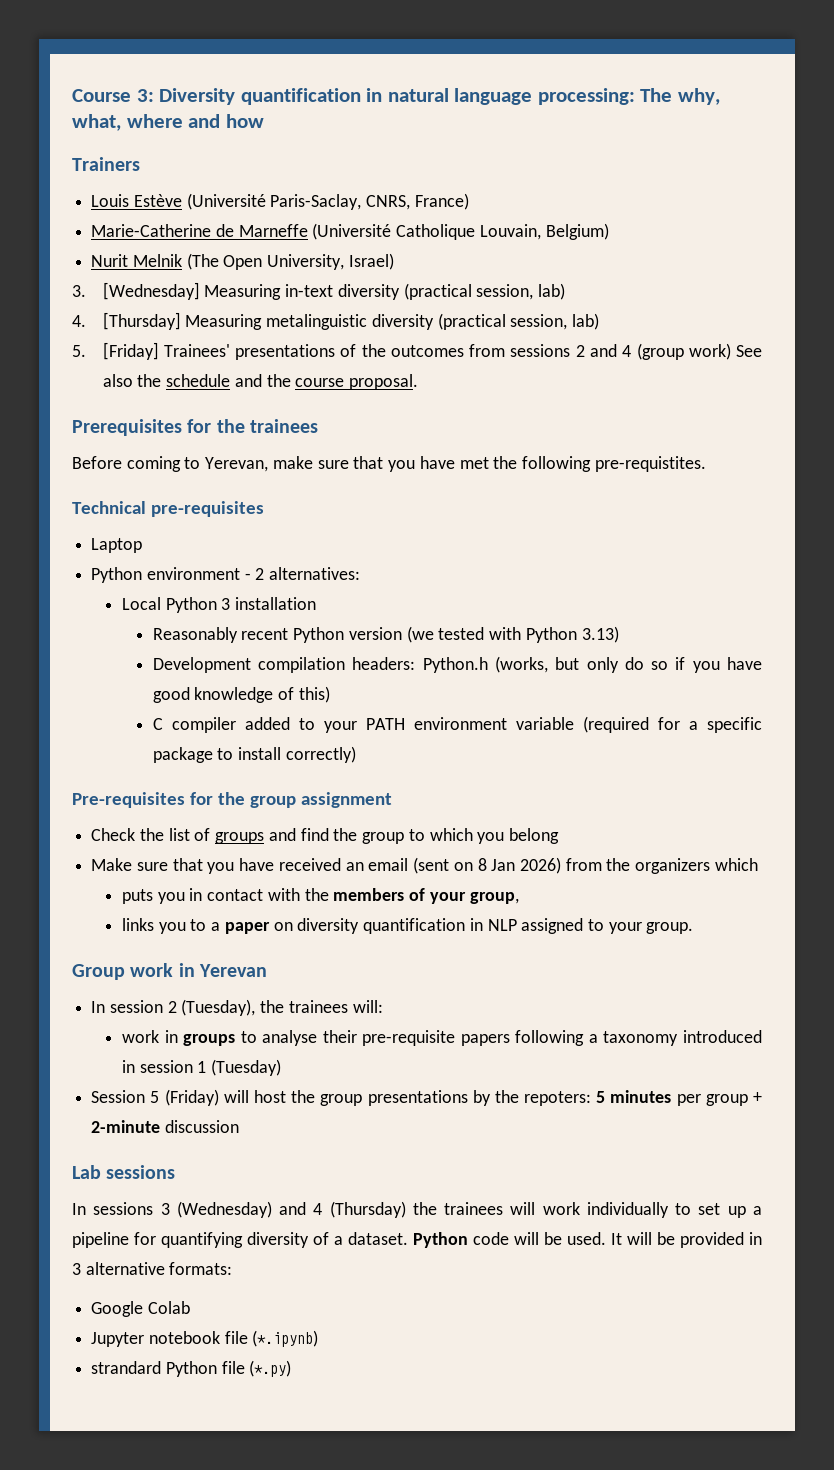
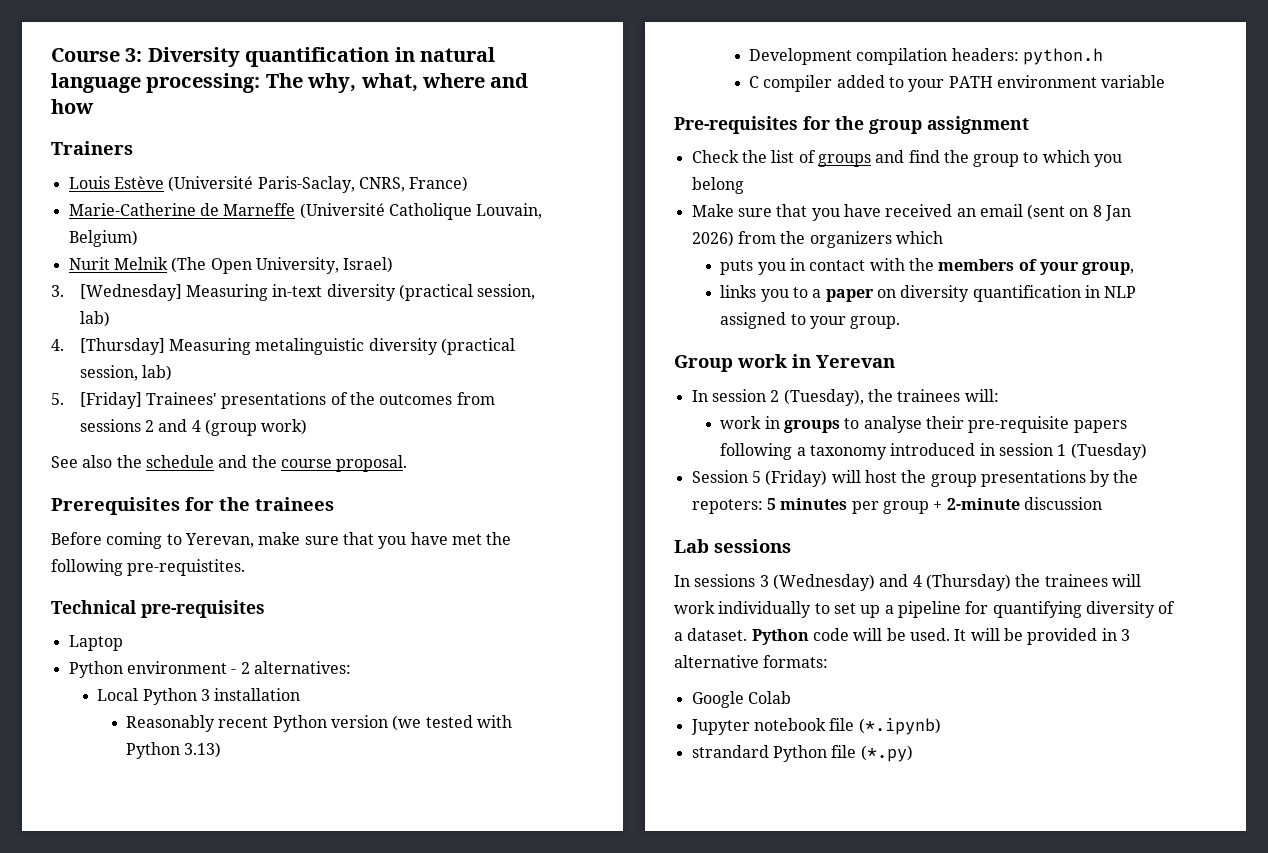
- 5. [Friday] Trainees' presentations of the outcomes from sessions 2 and 4 (group work) See also the schedule and the course proposal.
+ 5. [Friday] Trainees' presentations of the outcomes from sessions 2 and 4 (group work)
+ See also the schedule and the course proposal.
- Development compilation headers: Python.h (works, but only do so if you have good knowledge of this)
+ Development compilation headers: python.h
- C compiler added to your PATH environment variable (required for a specific package to install correctly)
+ C compiler added to your PATH environment variable

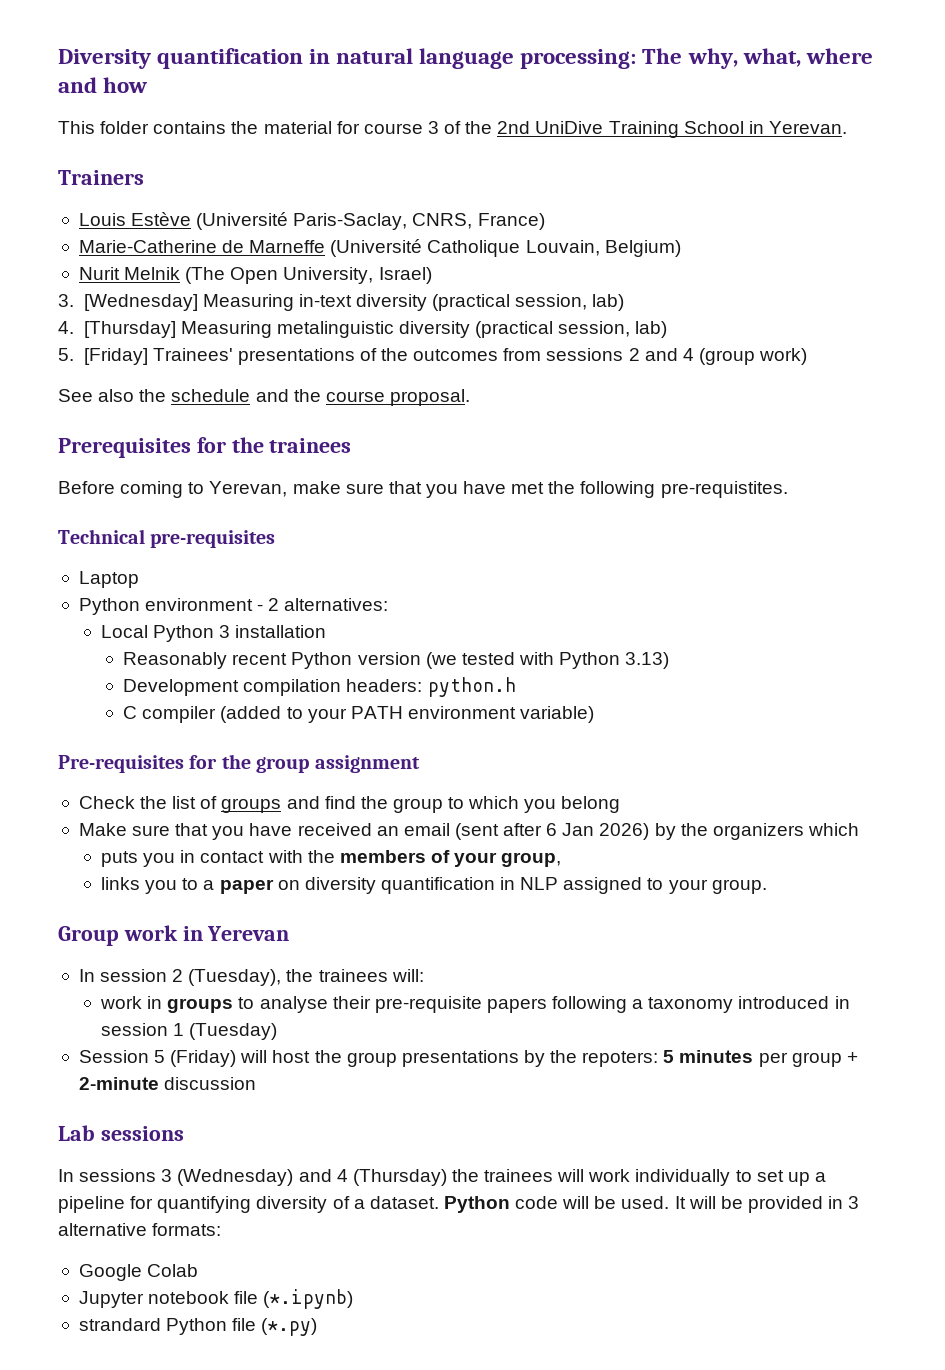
- Course 3: Diversity quantification in natural language processing: The why, what, where and how
+ Diversity quantification in natural language processing: The why, what, where and how
+ This folder contains the material for course 3 of the 2nd UniDive Training School in Yerevan.
- C compiler added to your PATH environment variable
+ C compiler (added to your PATH environment variable)
- Make sure that you have received an email (sent on 8 Jan 2026) from the organizers which
+ Make sure that you have received an email (sent after 6 Jan 2026) by the organizers which

